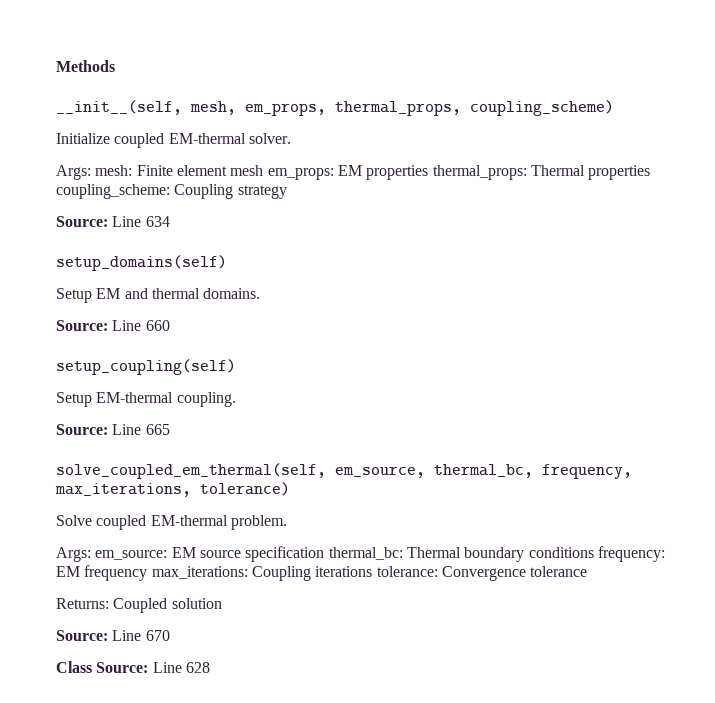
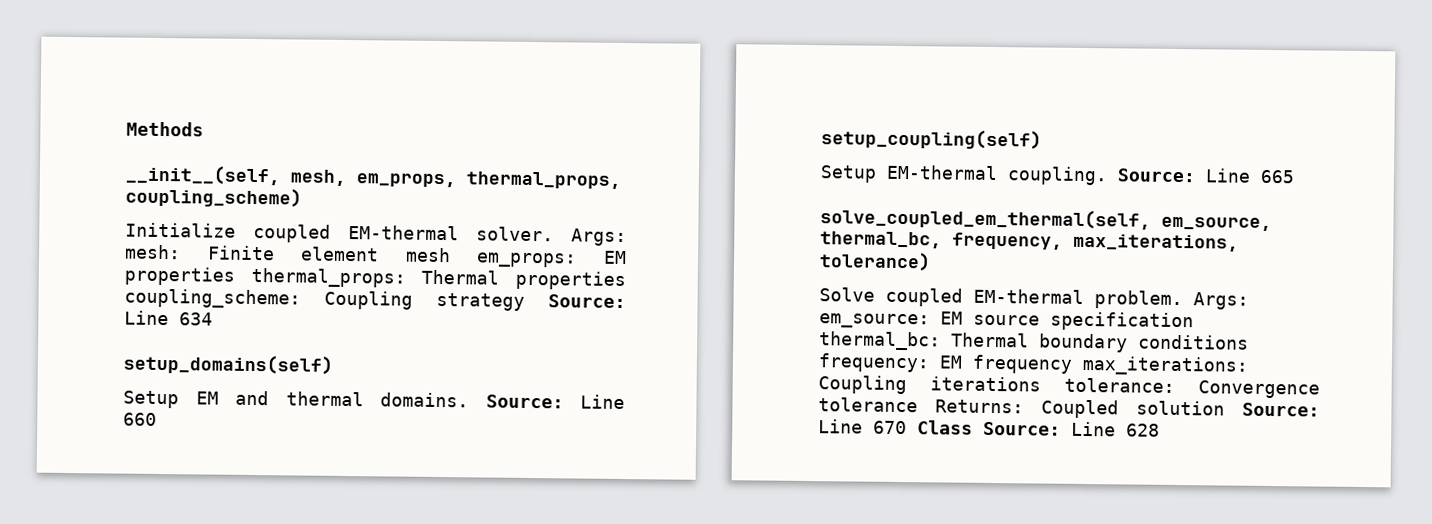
- Initialize coupled EM-thermal solver.
- Args: mesh: Finite element mesh em_props: EM properties thermal_props: Thermal properties coupling_scheme: Coupling strategy
- Source: Line 634
+ Initialize coupled EM-thermal solver. Args: mesh: Finite element mesh em_props: EM properties thermal_props: Thermal properties coupling_scheme: Coupling strategy Source: Line 634
- Setup EM and thermal domains.
- Source: Line 660
+ Setup EM and thermal domains. Source: Line 660
- Setup EM-thermal coupling.
- Source: Line 665
+ Setup EM-thermal coupling. Source: Line 665
- Solve coupled EM-thermal problem.
- Args: em_source: EM source specification thermal_bc: Thermal boundary conditions frequency: EM frequency max_iterations: Coupling iterations tolerance: Convergence tolerance
- Returns: Coupled solution
- Source: Line 670
- Class Source: Line 628
+ Solve coupled EM-thermal problem. Args: em_source: EM source specification thermal_bc: Thermal boundary conditions frequency: EM frequency max_iterations: Coupling iterations tolerance: Convergence tolerance Returns: Coupled solution Source: Line 670 Class Source: Line 628

